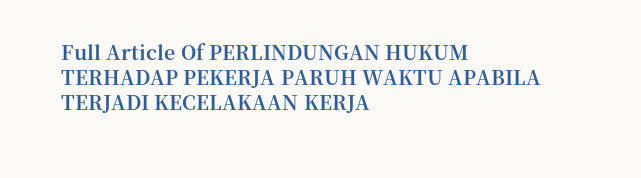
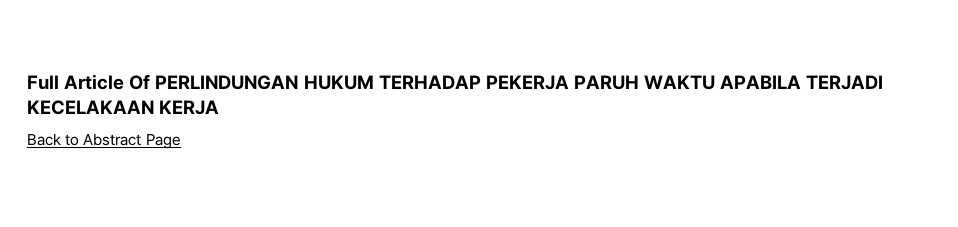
+ Back to Abstract Page

